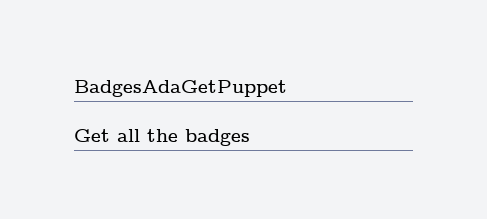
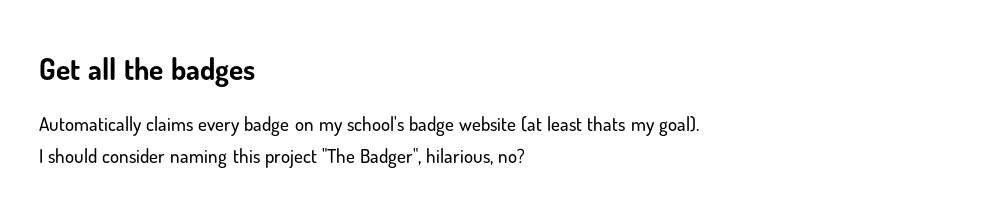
- BadgesAdaGetPuppet
+ Automatically claims every badge on my school's badge website (at least thats my goal).
+ I should consider naming this project "The Badger", hilarious, no?

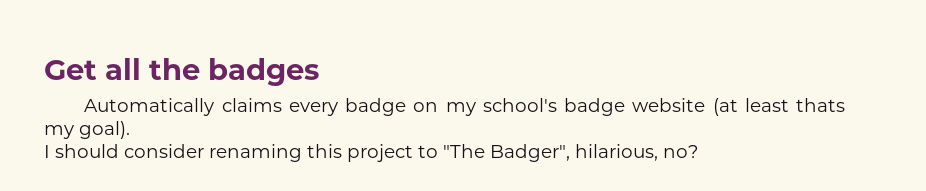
- I should consider naming this project "The Badger", hilarious, no?
+ I should consider renaming this project to "The Badger", hilarious, no?

